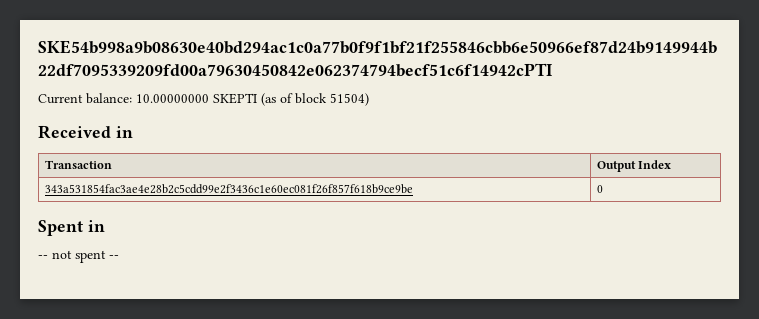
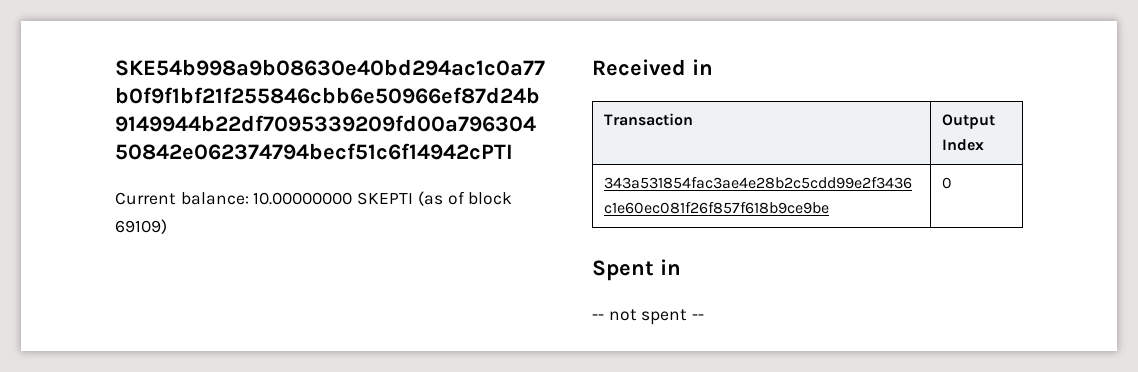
- Current balance: 10.00000000 SKEPTI (as of block 51504)
+ Current balance: 10.00000000 SKEPTI (as of block 69109)

